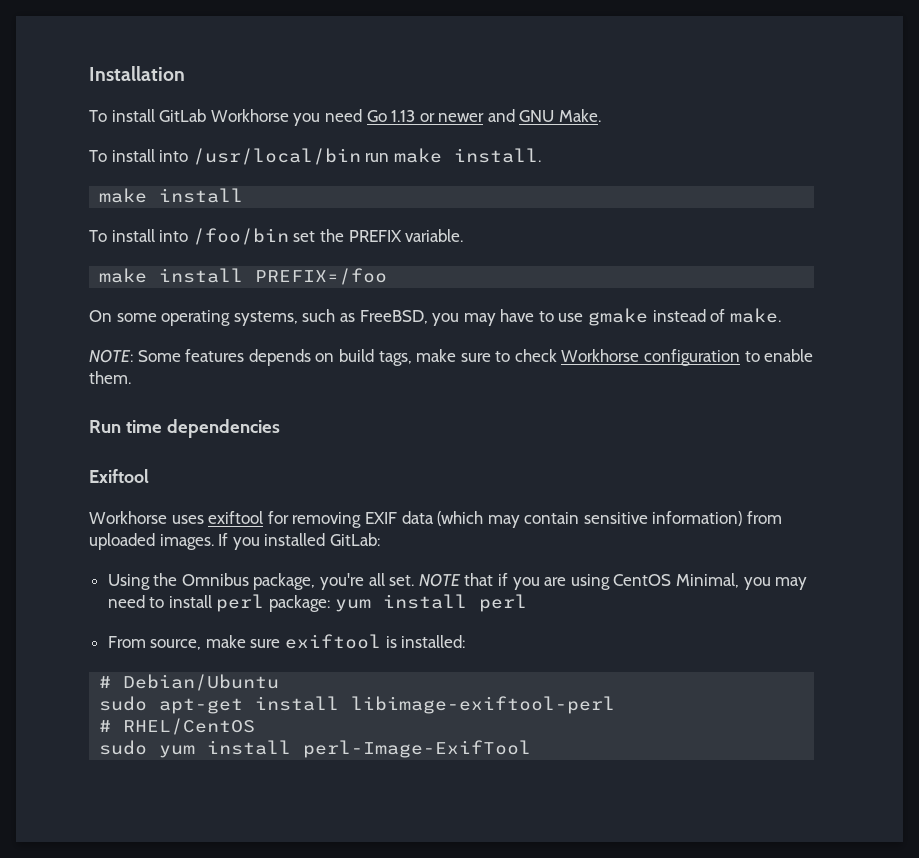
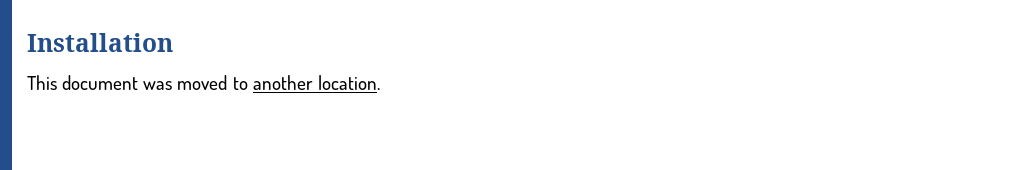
- To install GitLab Workhorse you need Go 1.13 or newer and GNU Make.
- To install into /usr/local/bin run make install.
- make install
- To install into /foo/bin set the PREFIX variable.
- make install PREFIX=/foo
- On some operating systems, such as FreeBSD, you may have to use gmake instead of make.
- NOTE: Some features depends on build tags, make sure to check Workhorse configuration to enable them.
- Run time dependencies
- Exiftool
- Workhorse uses exiftool for removing EXIF data (which may contain sensitive information) from uploaded images. If you installed GitLab:
- Using the Omnibus package, you're all set. NOTE that if you are using CentOS Minimal, you may need to install perl package: yum install perl
- From source, make sure exiftool is installed:
- # Debian/Ubuntu
- sudo apt-get install libimage-exiftool-perl
- # RHEL/CentOS
- sudo yum install perl-Image-ExifTool
+ This document was moved to another location.

